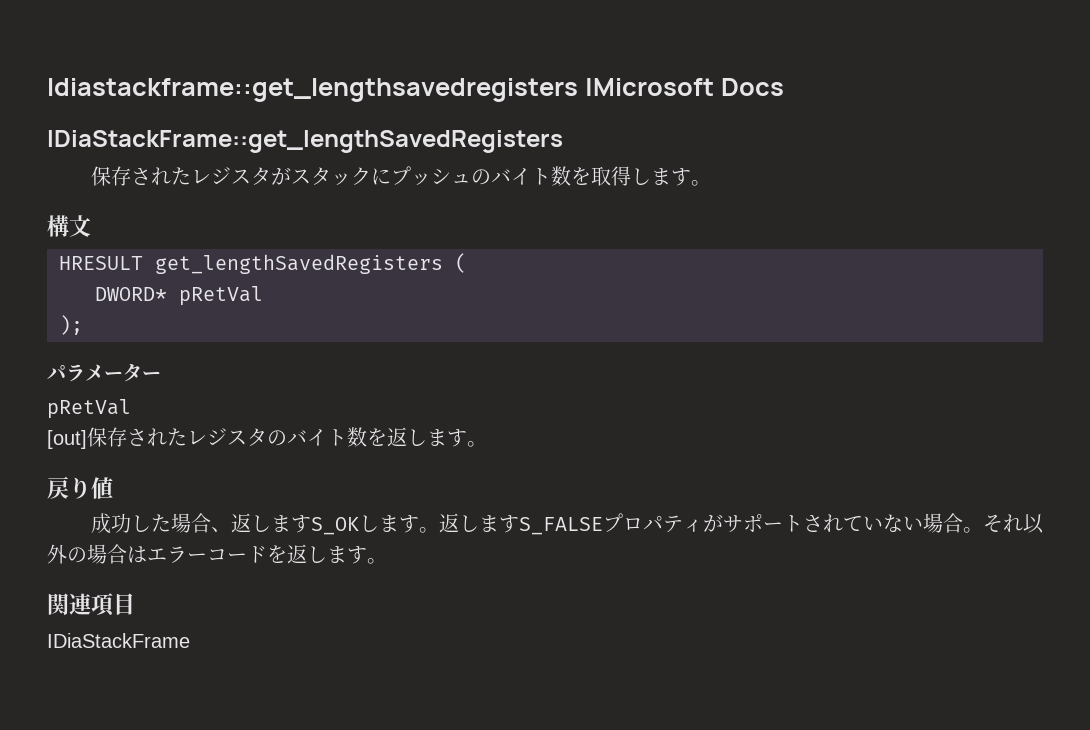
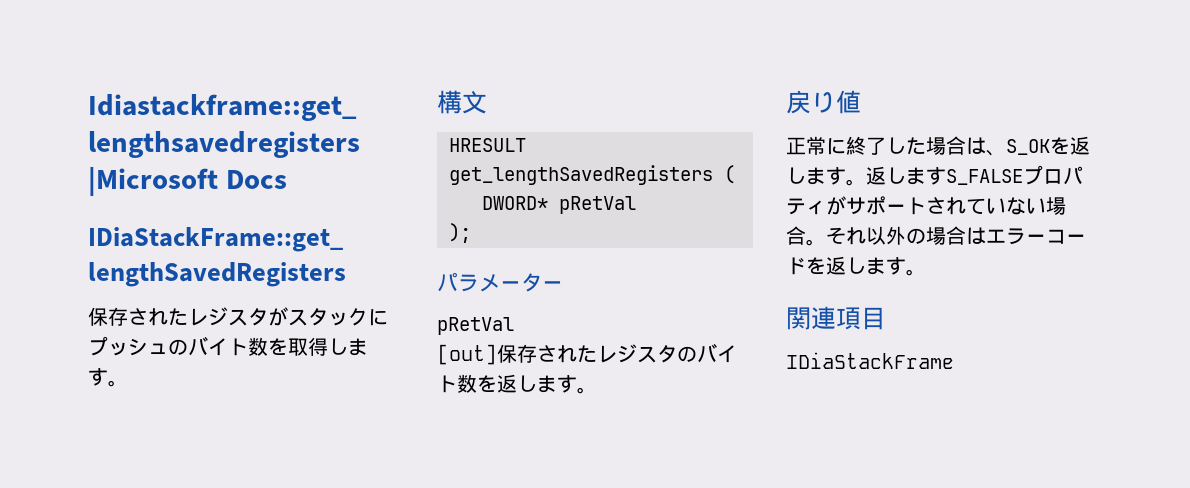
- 成功した場合、返しますS_OKします。
+ 正常に終了した場合は、S_OKを返します。

